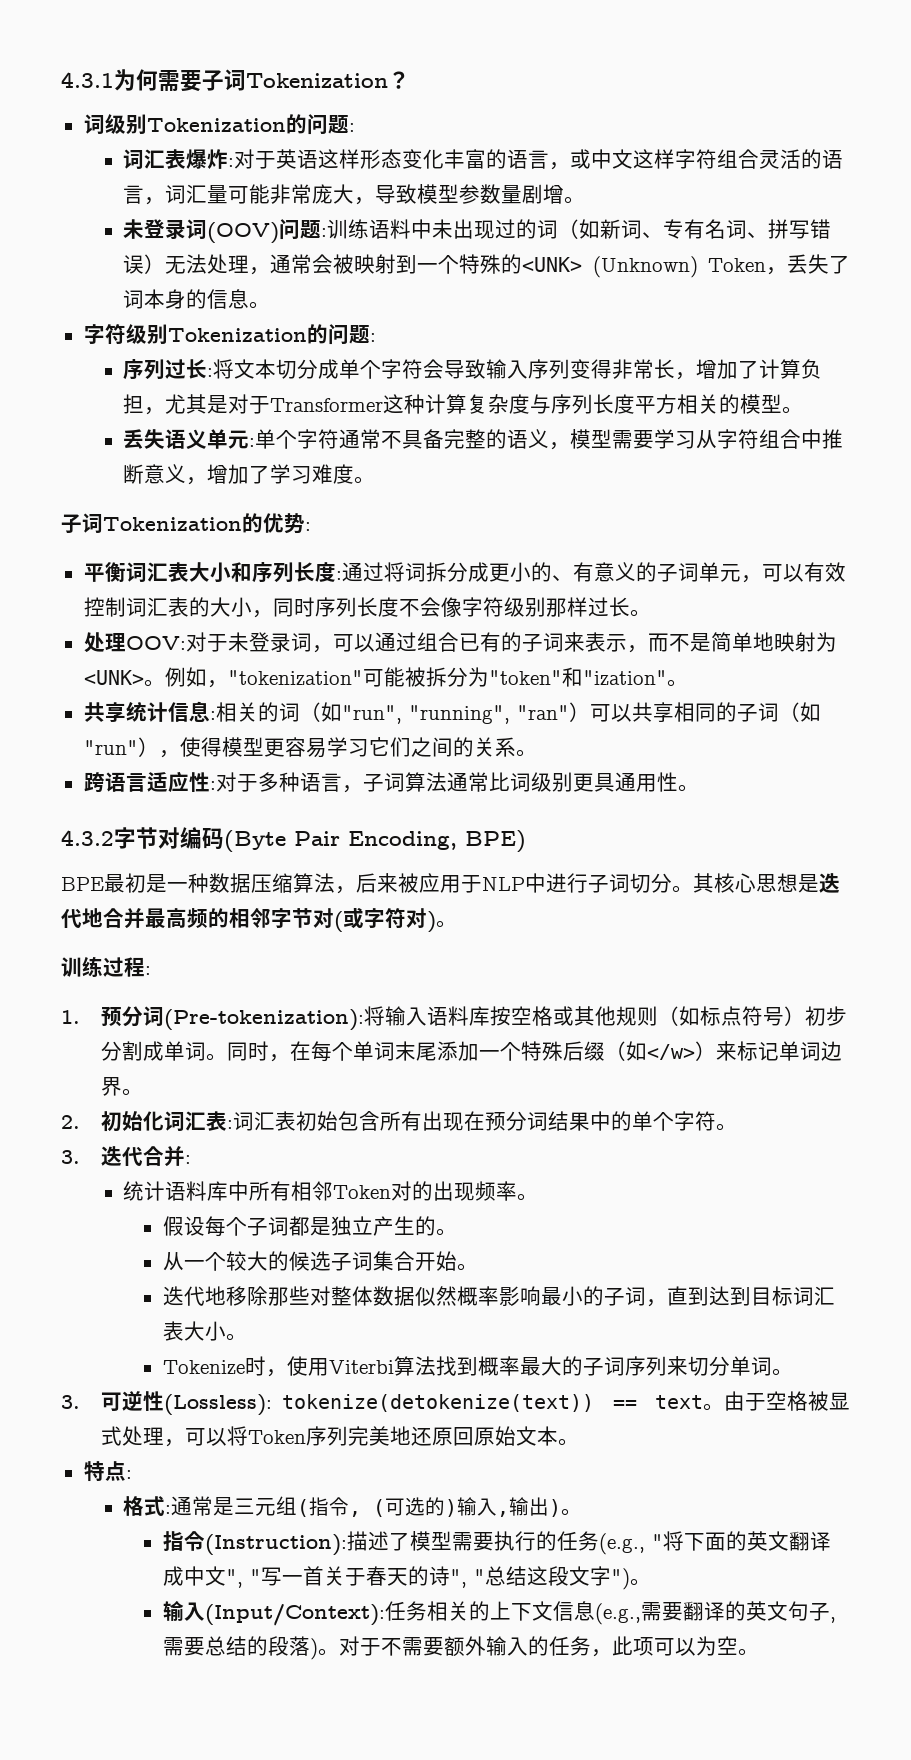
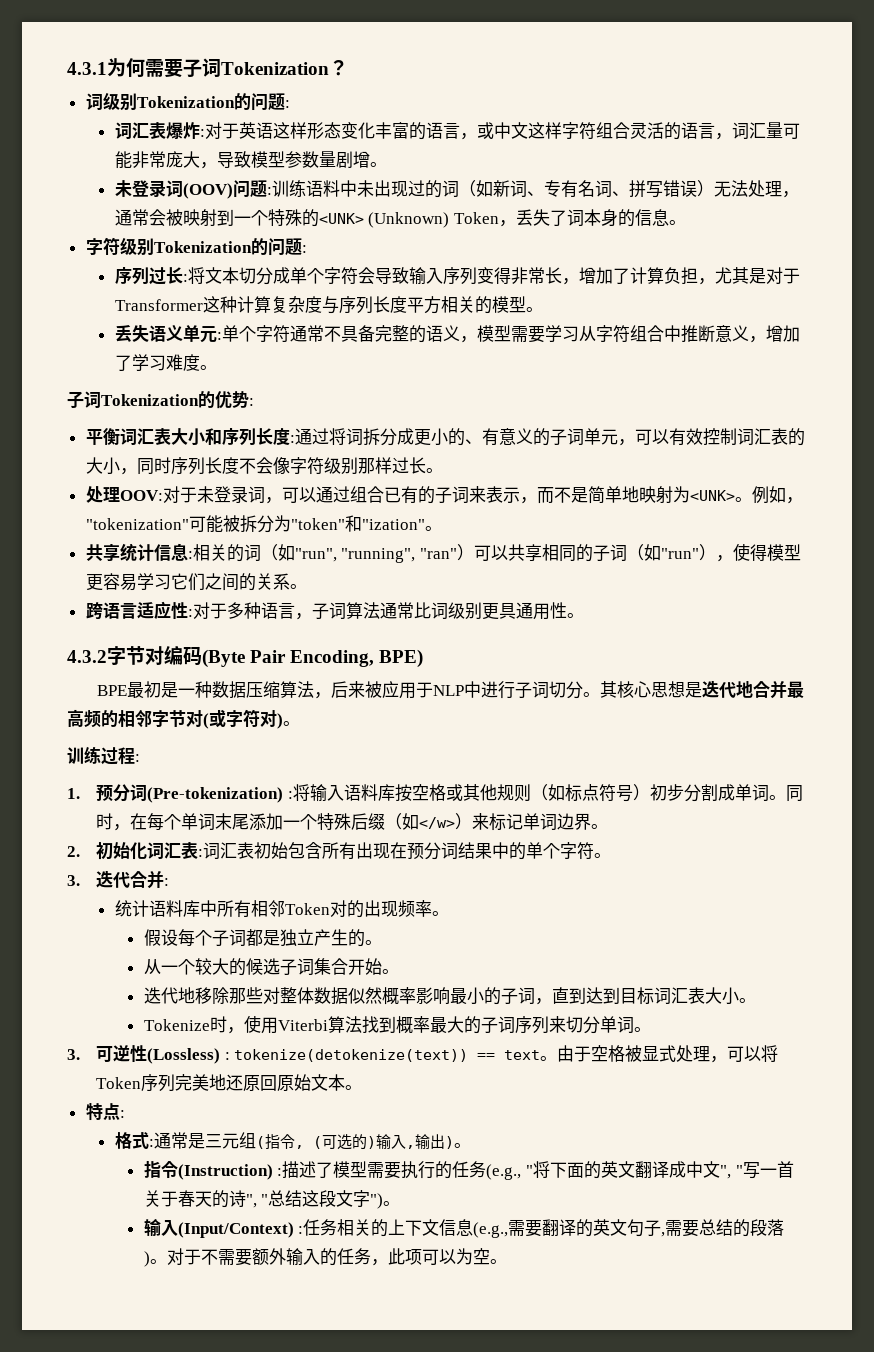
- 1.预分词(Pre-tokenization):将输入语料库按空格或其他规则（如标点符号）初步分割成单词。
+ 1.预分词(Pre-tokenization) :将输入语料库按空格或其他规则（如标点符号）初步分割成单词。
- 3.可逆性(Lossless): tokenize(detokenize(text)) == text。
+ 3.可逆性(Lossless) : tokenize(detokenize(text)) == text。
- 指令(Instruction):描述了模型需要执行的任务(e.g., "将下面的英文翻译成中文", "写一首关于春天的诗", "总结这段文字")。
+ 指令(Instruction) :描述了模型需要执行的任务(e.g., "将下面的英文翻译成中文", "写一首关于春天的诗", "总结这段文字")。
- 输入(Input/Context):任务相关的上下文信息(e.g.,需要翻译的英文句子,需要总结的段落)。
+ 输入(Input/Context) :任务相关的上下文信息(e.g.,需要翻译的英文句子,需要总结的段落)。

